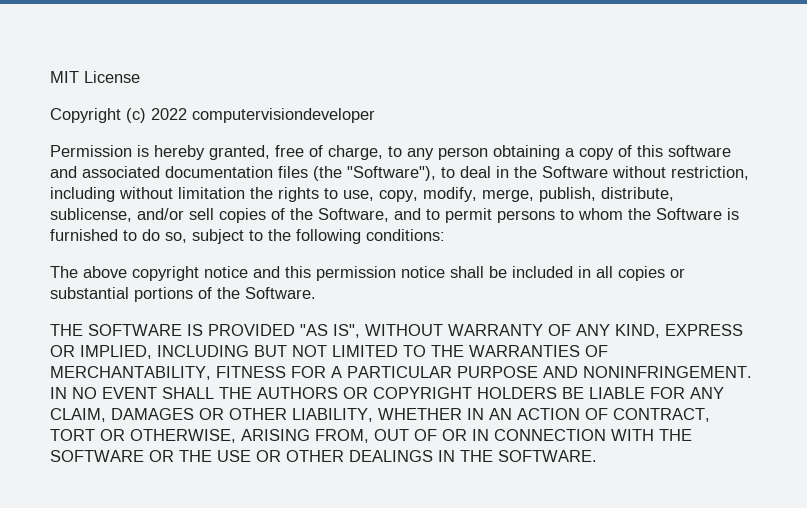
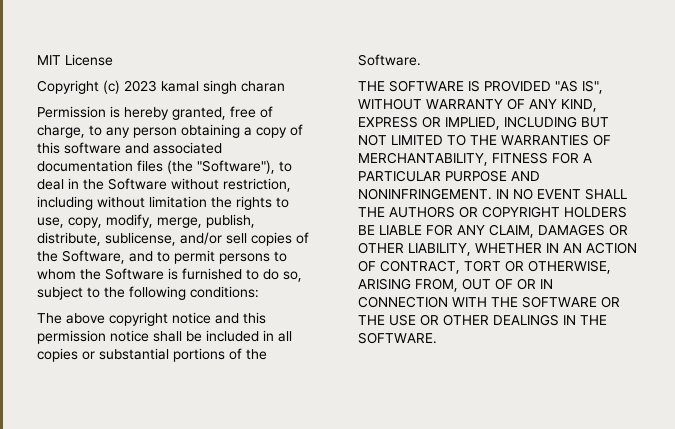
- Copyright (c) 2022 computervisiondeveloper
+ Copyright (c) 2023 kamal singh charan

